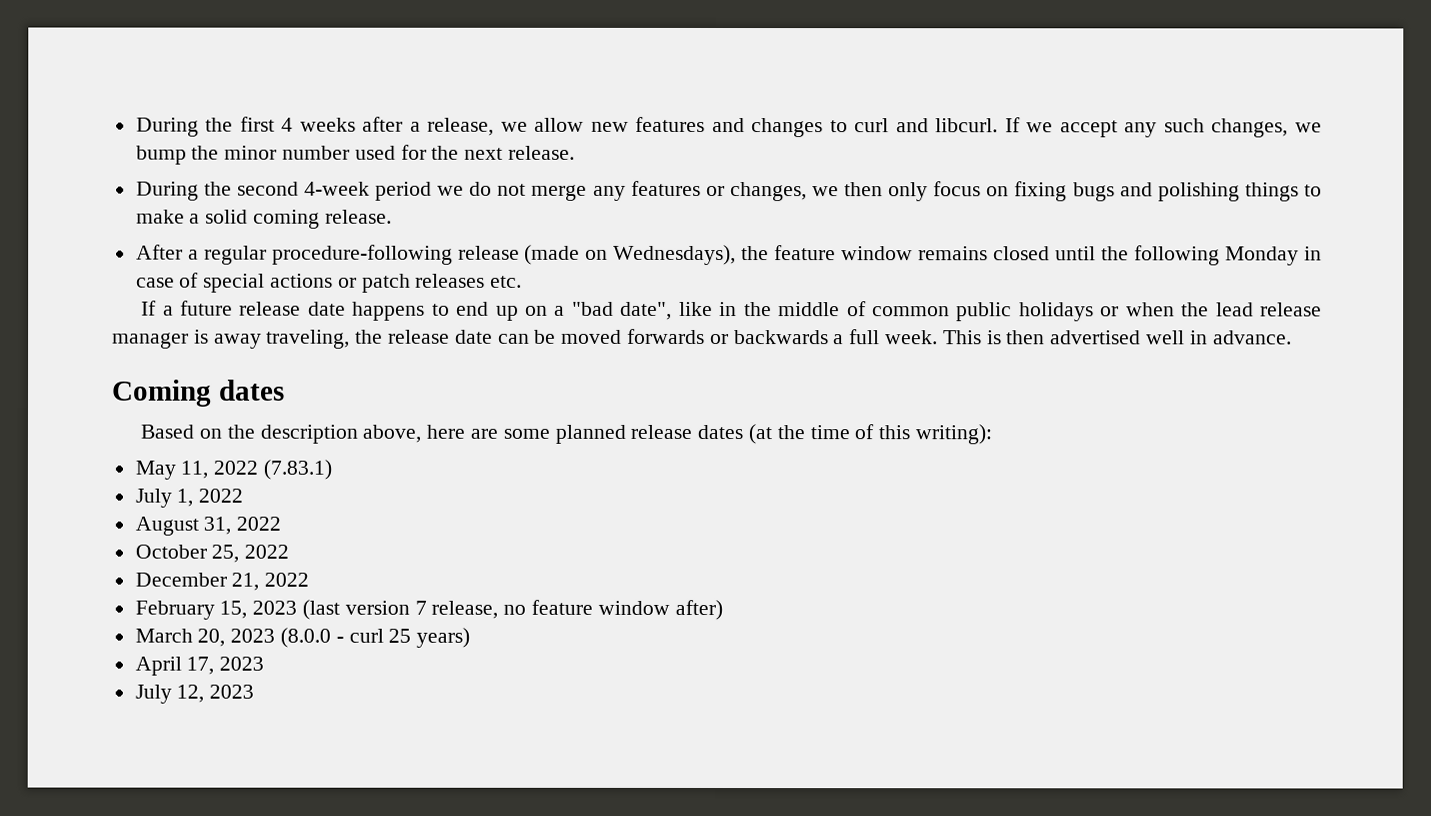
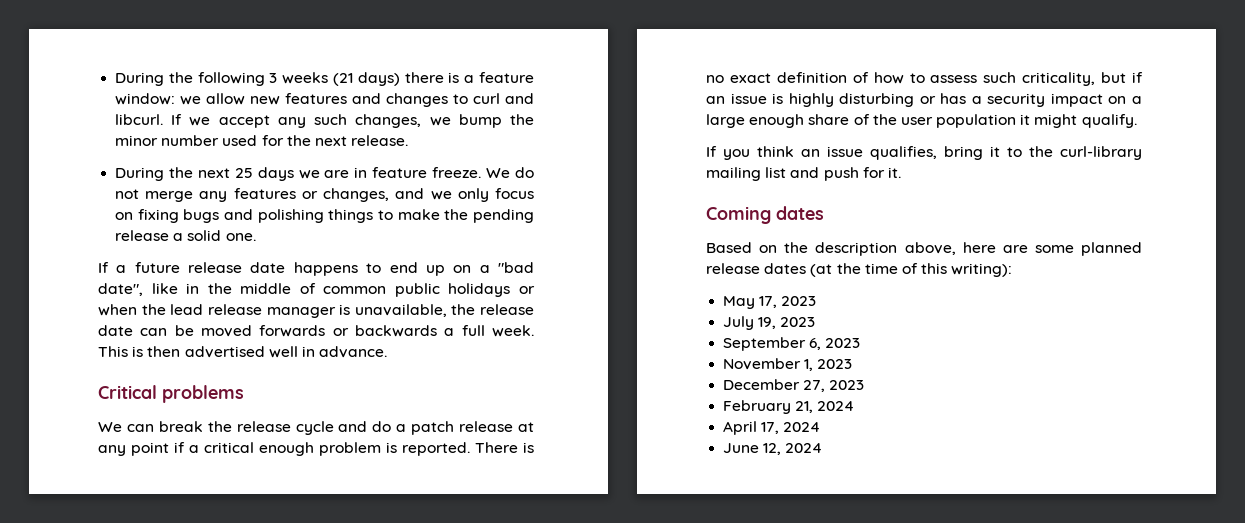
- During the first 4 weeks after a release, we allow new features and changes to curl and libcurl.
+ During the following 3 weeks (21 days) there is a feature window: we allow new features and changes to curl and libcurl.
- During the second 4-week period we do not merge any features or changes, we then only focus on fixing bugs and polishing things to make a solid coming release.
- After a regular procedure-following release (made on Wednesdays), the feature window remains closed until the following Monday in case of special actions or patch releases etc.
+ During the next 25 days we are in feature freeze. We do not merge any features or changes, and we only focus on fixing bugs and polishing things to make the pending release a solid one.
- If a future release date happens to end up on a "bad date", like in the middle of common public holidays or when the lead release manager is away traveling, the release date can be moved forwards or backwards a full week.
+ If a future release date happens to end up on a "bad date", like in the middle of common public holidays or when the lead release manager is unavailable, the release date can be moved forwards or backwards a full week.
+ Critical problems
+ We can break the release cycle and do a patch release at any point if a critical enough problem is reported. There is no exact definition of how to assess such criticality, but if an issue is highly disturbing or has a security impact on a large enough share of the user population it might qualify.
+ If you think an issue qualifies, bring it to the curl-library mailing list and push for it.
- May 11, 2022 (7.83.1)
- July 1, 2022
- August 31, 2022
- October 25, 2022
- December 21, 2022
- February 15, 2023 (last version 7 release, no feature window after)
- March 20, 2023 (8.0.0 - curl 25 years)
- April 17, 2023
- July 12, 2023
+ May 17, 2023
+ July 19, 2023
+ September 6, 2023
+ November 1, 2023
+ December 27, 2023
+ February 21, 2024
+ April 17, 2024
+ June 12, 2024

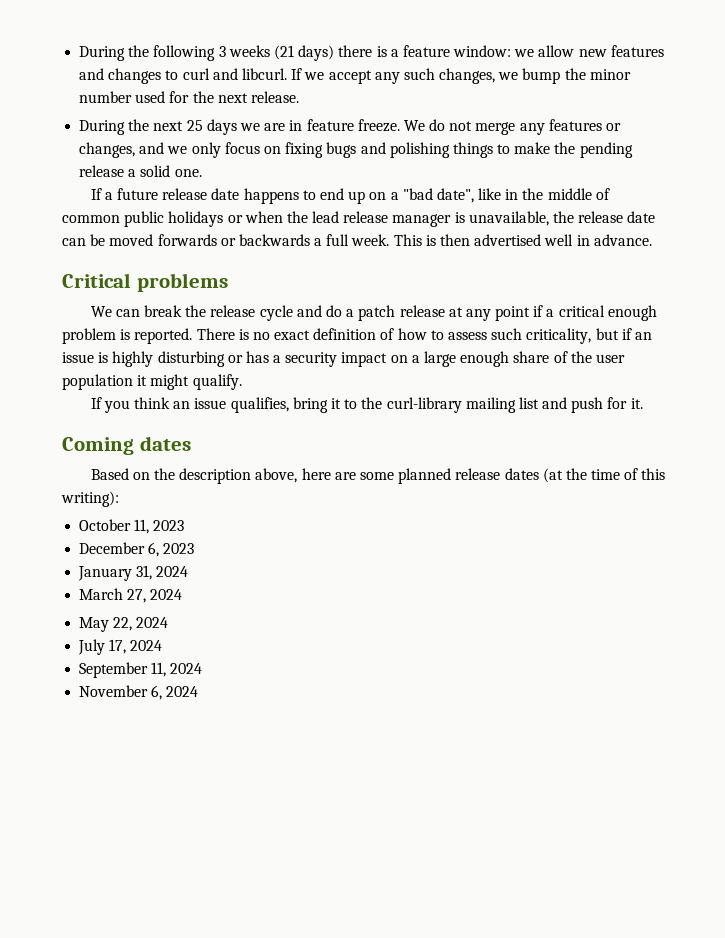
- May 17, 2023
- July 19, 2023
- September 6, 2023
- November 1, 2023
- December 27, 2023
- February 21, 2024
- April 17, 2024
+ October 11, 2023
+ December 6, 2023
+ January 31, 2024
+ March 27, 2024
+ May 22, 2024
+ July 17, 2024
- June 12, 2024
+ September 11, 2024
+ November 6, 2024

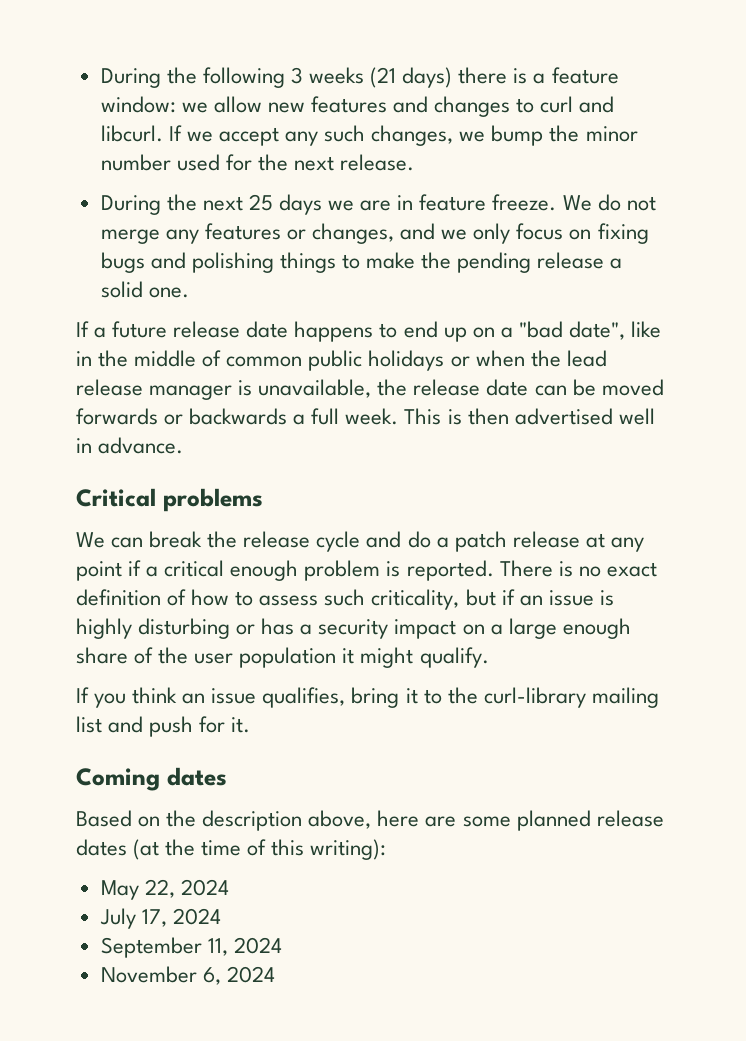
- October 11, 2023
- December 6, 2023
- January 31, 2024
- March 27, 2024

